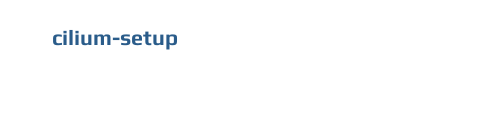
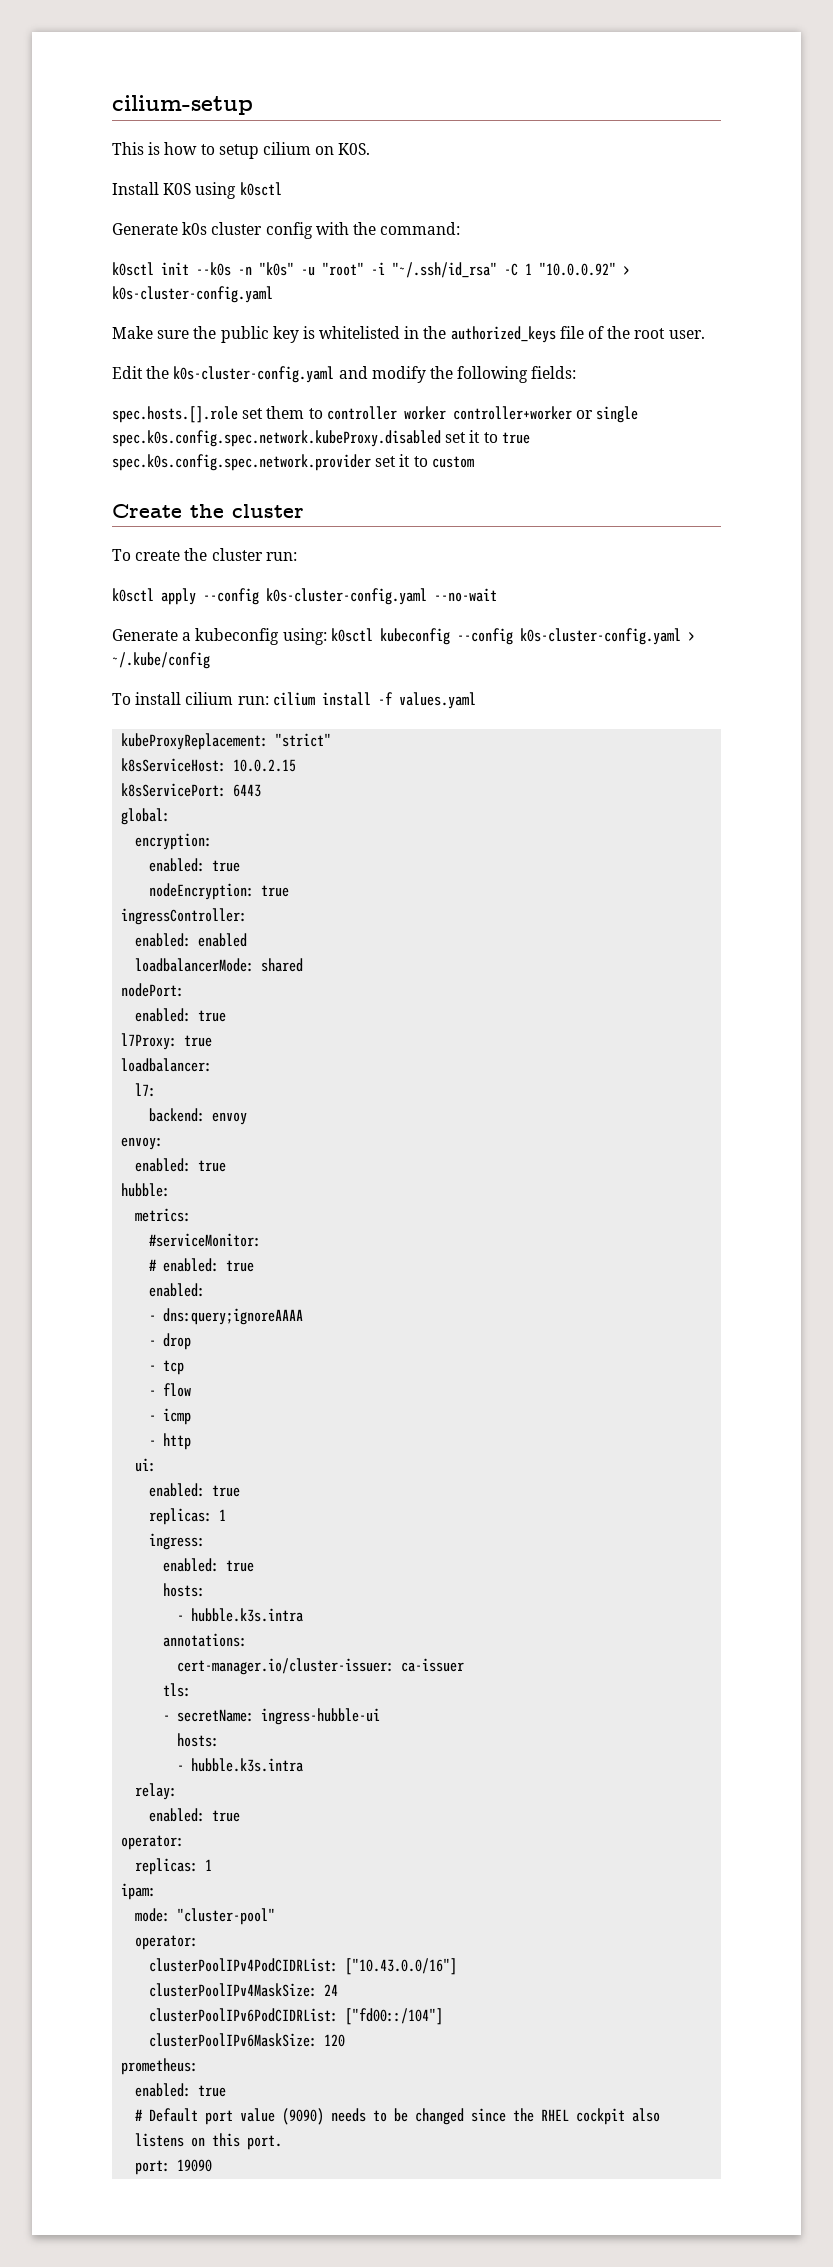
+ This is how to setup cilium on K0S.
+ Install K0S using k0sctl
+ Generate k0s cluster config with the command:
+ k0sctl init --k0s -n "k0s" -u "root" -i "~/.ssh/id_rsa" -C 1 "10.0.0.92" > k0s-cluster-config.yaml
+ Make sure the public key is whitelisted in the authorized_keys file of the root user.
+ Edit the k0s-cluster-config.yaml and modify the following fields:
+ spec.hosts.[].role set them to controller worker controller+worker or single spec.k0s.config.spec.network.kubeProxy.disabled set it to true spec.k0s.config.spec.network.provider set it to custom
+ Create the cluster
+ To create the cluster run:
+ k0sctl apply --config k0s-cluster-config.yaml --no-wait
+ Generate a kubeconfig using: k0sctl kubeconfig --config k0s-cluster-config.yaml > ~/.kube/config
+ To install cilium run: cilium install -f values.yaml
+ kubeProxyReplacement: "strict"
+ k8sServiceHost: 10.0.2.15
+ k8sServicePort: 6443
+ global:
+ encryption:
+ enabled: true
+ nodeEncryption: true
+ ingressController:
+ enabled: enabled
+ loadbalancerMode: shared
+ nodePort:
+ enabled: true
+ l7Proxy: true
+ loadbalancer:
+ l7:
+ backend: envoy
+ envoy:
+ enabled: true
+ hubble:
+ metrics:
+ #serviceMonitor:
+ # enabled: true
+ enabled:
+ - dns:query;ignoreAAAA
+ - drop
+ - tcp
+ - flow
+ - icmp
+ - http
+ ui:
+ enabled: true
+ replicas: 1
+ ingress:
+ enabled: true
+ hosts:
+ - hubble.k3s.intra
+ annotations:
+ cert-manager.io/cluster-issuer: ca-issuer
+ tls:
+ - secretName: ingress-hubble-ui
+ hosts:
+ - hubble.k3s.intra
+ relay:
+ enabled: true
+ operator:
+ replicas: 1
+ ipam:
+ mode: "cluster-pool"
+ operator:
+ clusterPoolIPv4PodCIDRList: ["10.43.0.0/16"]
+ clusterPoolIPv4MaskSize: 24
+ clusterPoolIPv6PodCIDRList: ["fd00::/104"]
+ clusterPoolIPv6MaskSize: 120
+ prometheus:
+ enabled: true
+ # Default port value (9090) needs to be changed since the RHEL cockpit also listens on this port.
+ port: 19090

